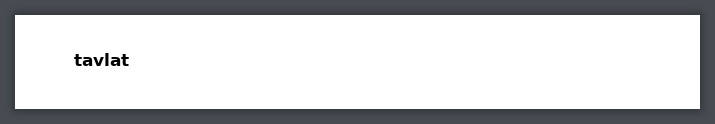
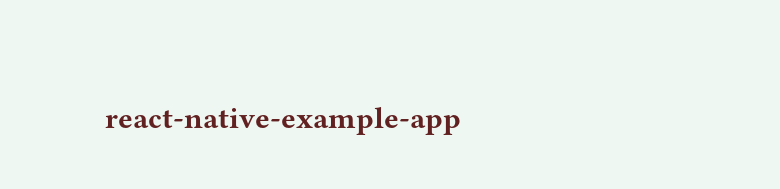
- tavlat
+ react-native-example-app

